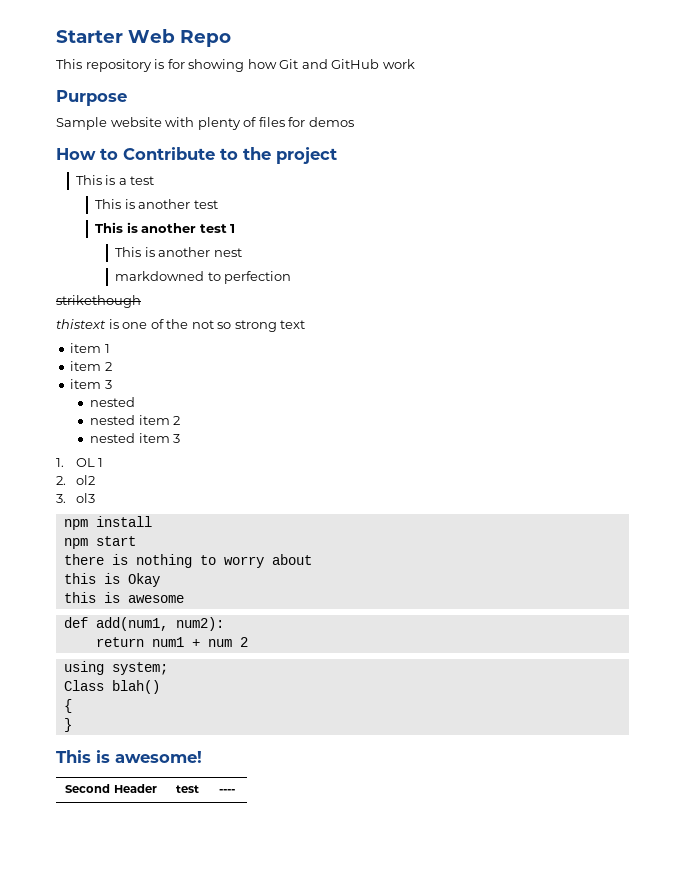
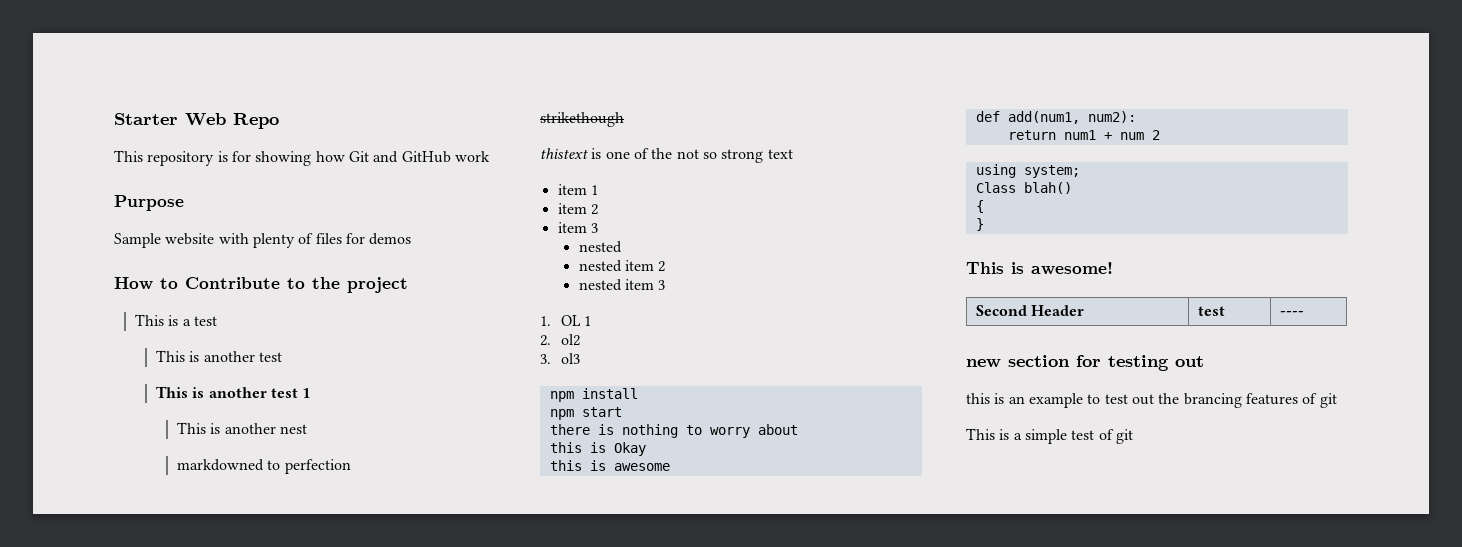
+ new section for testing out
+ this is an example to test out the brancing features of git
+ This is a simple test of git

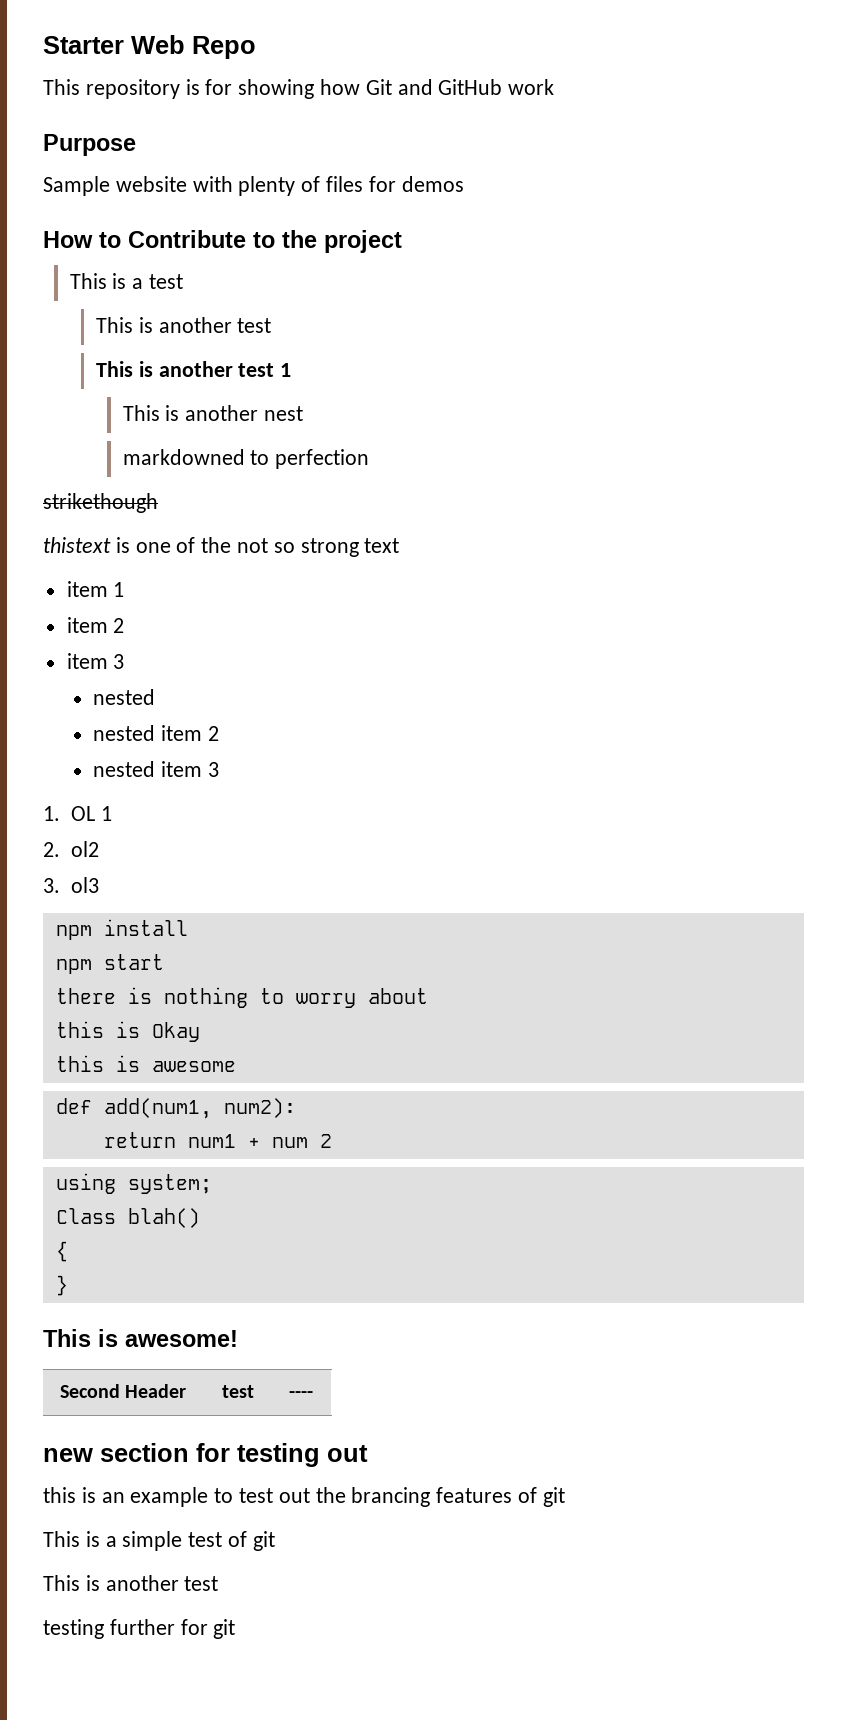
  This is a simple test of git
+ This is another test
+ testing further for git

